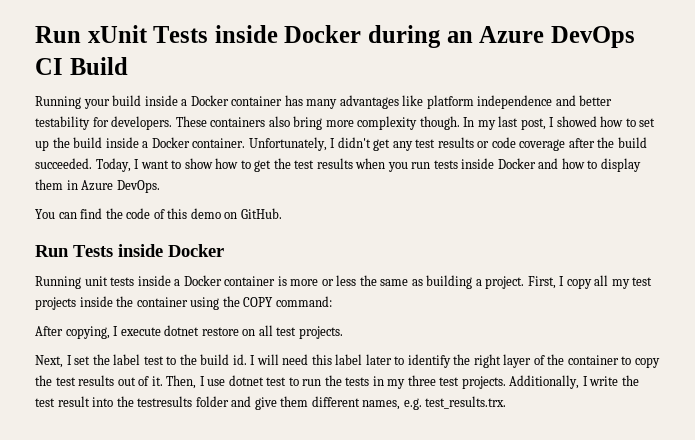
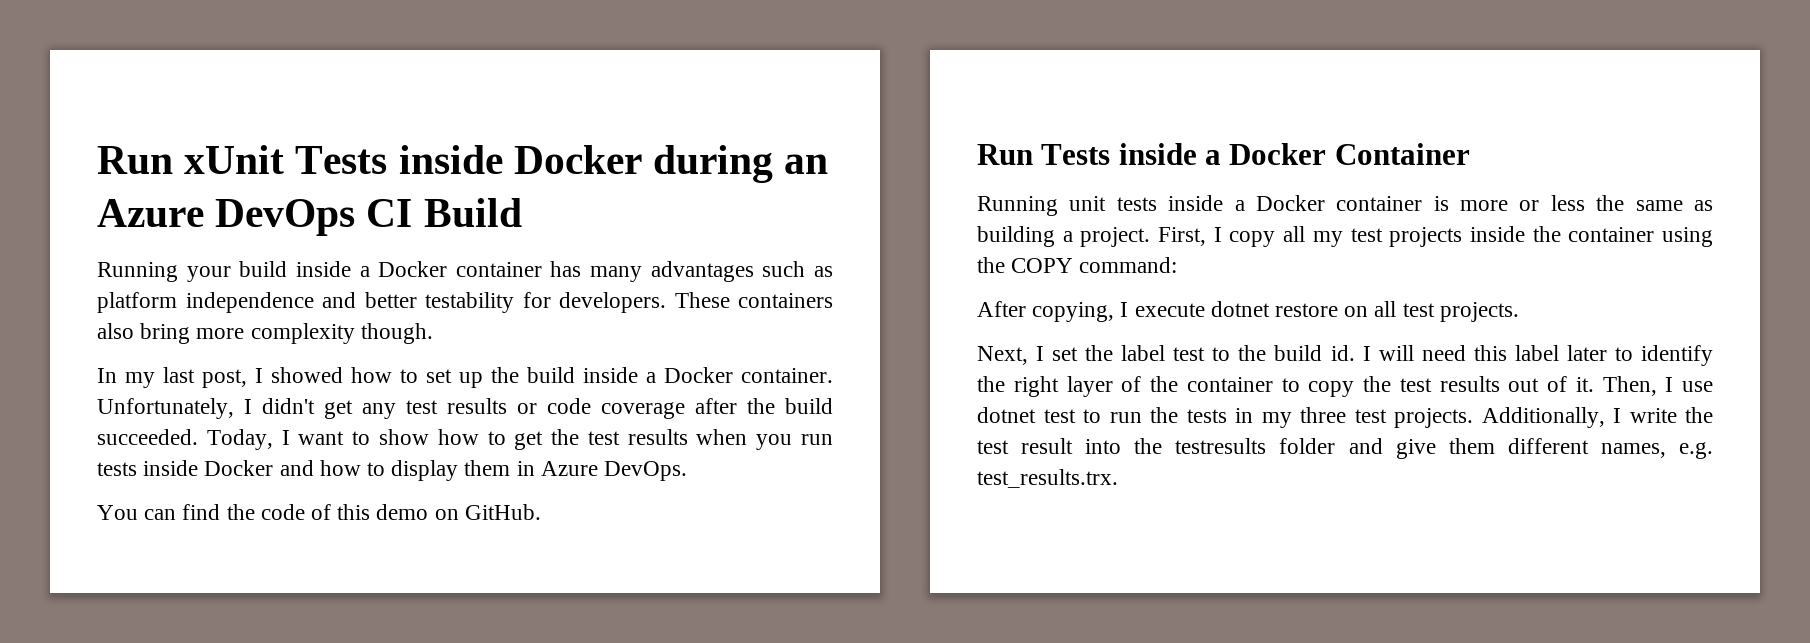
- Running your build inside a Docker container has many advantages like platform independence and better testability for developers.
+ Running your build inside a Docker container has many advantages such as platform independence and better testability for developers.
- These containers also bring more complexity though. In my last post, I showed how to set up the build inside a Docker container.
+ These containers also bring more complexity though.
+ In my last post, I showed how to set up the build inside a Docker container.
- Run Tests inside Docker
+ Run Tests inside a Docker Container

